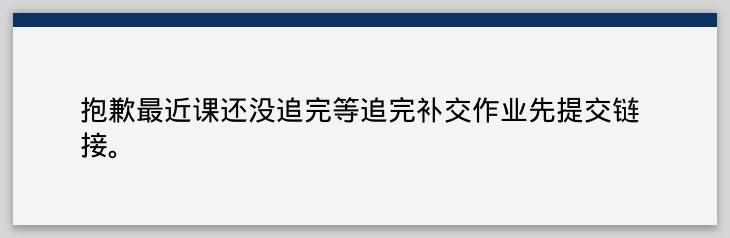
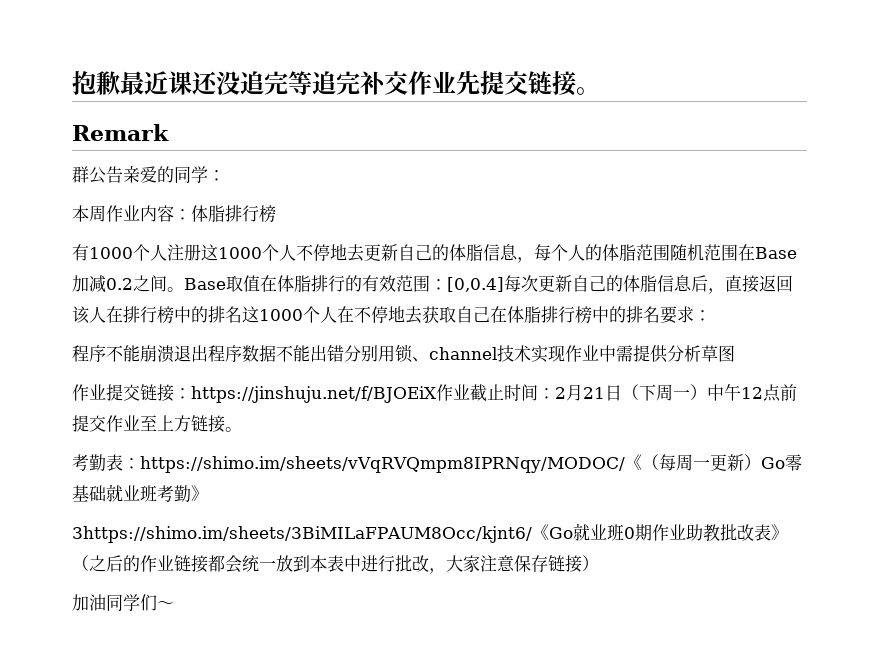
+ Remark
+ 群公告亲爱的同学：
+ 本周作业内容：体脂排行榜
+ 有1000个人注册这1000个人不停地去更新自己的体脂信息，每个人的体脂范围随机范围在Base加减0.2之间。Base取值在体脂排行的有效范围：[0,0.4]每次更新自己的体脂信息后，直接返回该人在排行榜中的排名这1000个人在不停地去获取自己在体脂排行榜中的排名要求：
+ 程序不能崩溃退出程序数据不能出错分别用锁、channel技术实现作业中需提供分析草图
+ 作业提交链接：https://jinshuju.net/f/BJOEiX作业截止时间：2月21日（下周一）中午12点前提交作业至上方链接。
+ 考勤表：https://shimo.im/sheets/vVqRVQmpm8IPRNqy/MODOC/《（每周一更新）Go零基础就业班考勤》
+ 3https://shimo.im/sheets/3BiMILaFPAUM8Occ/kjnt6/《Go就业班0期作业助教批改表》（之后的作业链接都会统一放到本表中进行批改，大家注意保存链接）
+ 加油同学们～

